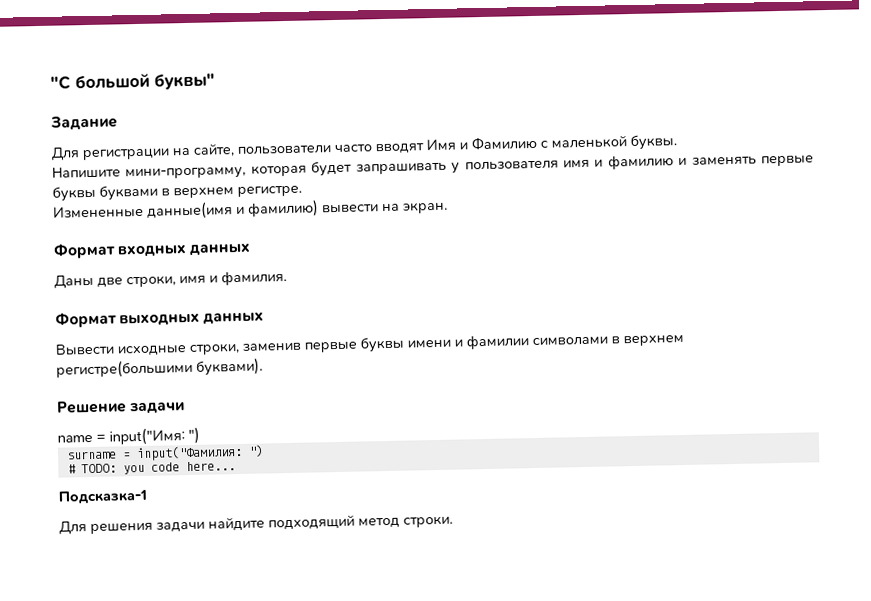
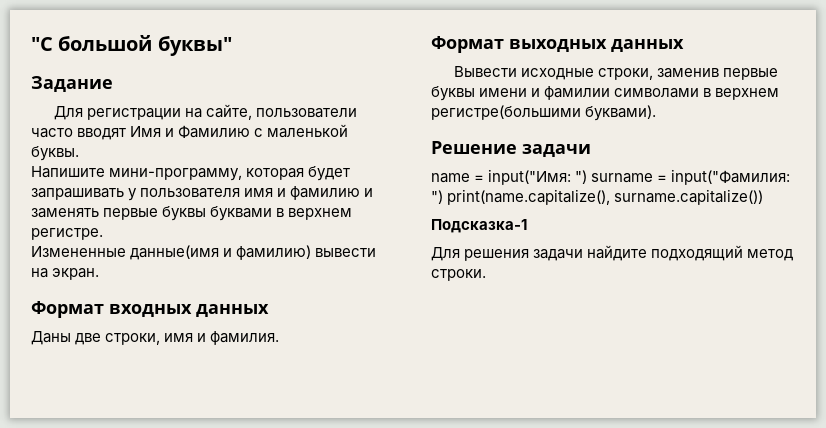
- name = input("Имя: ")
- surname = input("Фамилия: ")
- # TODO: you code here...
+ name = input("Имя: ") surname = input("Фамилия: ") print(name.capitalize(), surname.capitalize())

